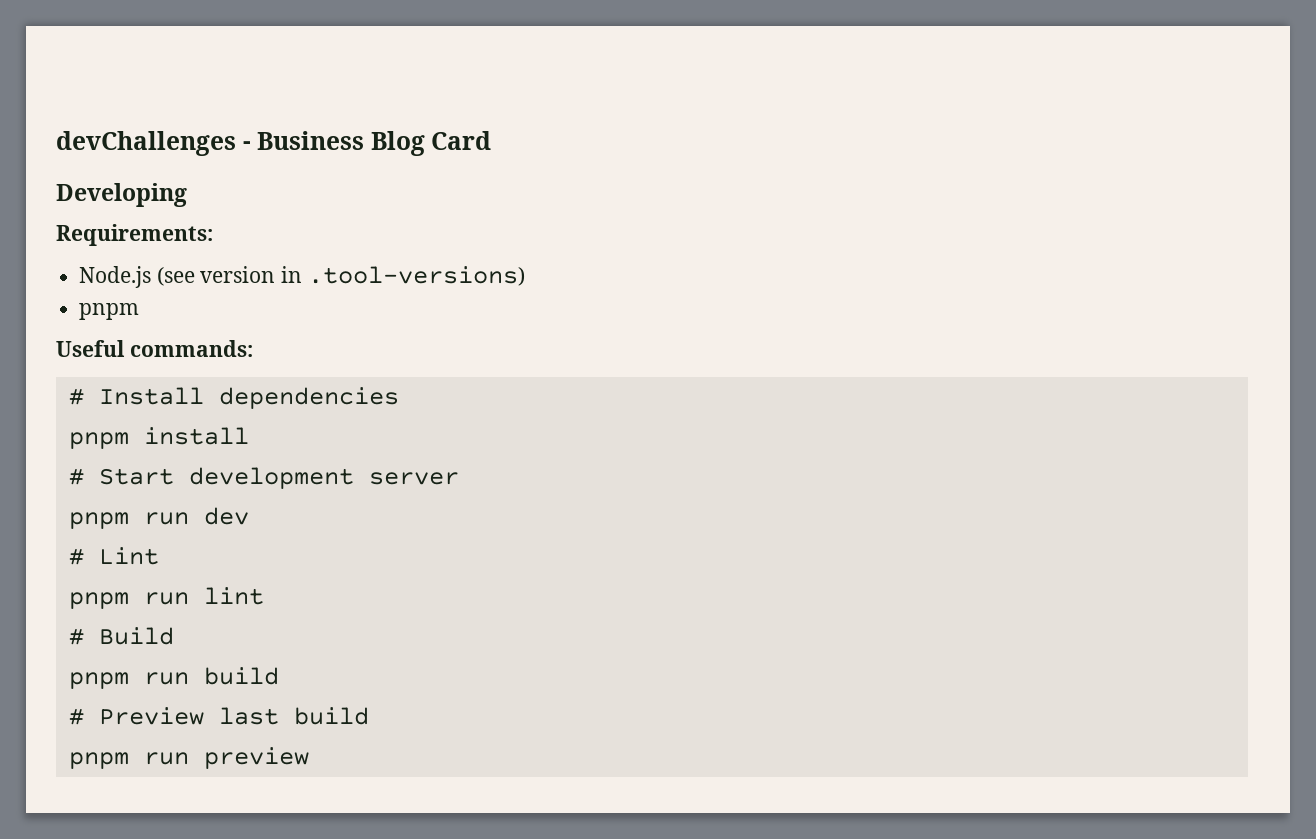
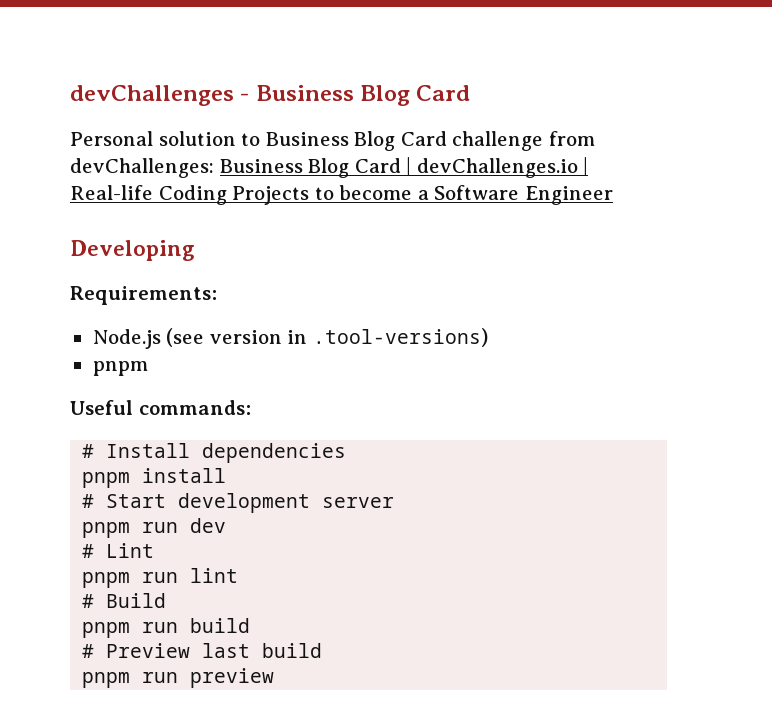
+ Personal solution to Business Blog Card challenge from devChallenges: Business Blog Card | devChallenges.io | Real-life Coding Projects to become a Software Engineer

